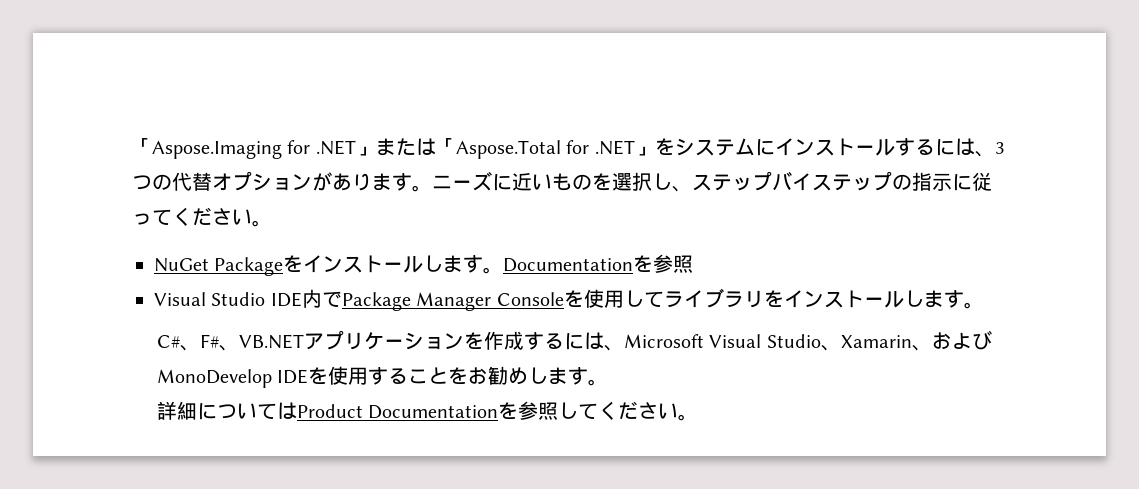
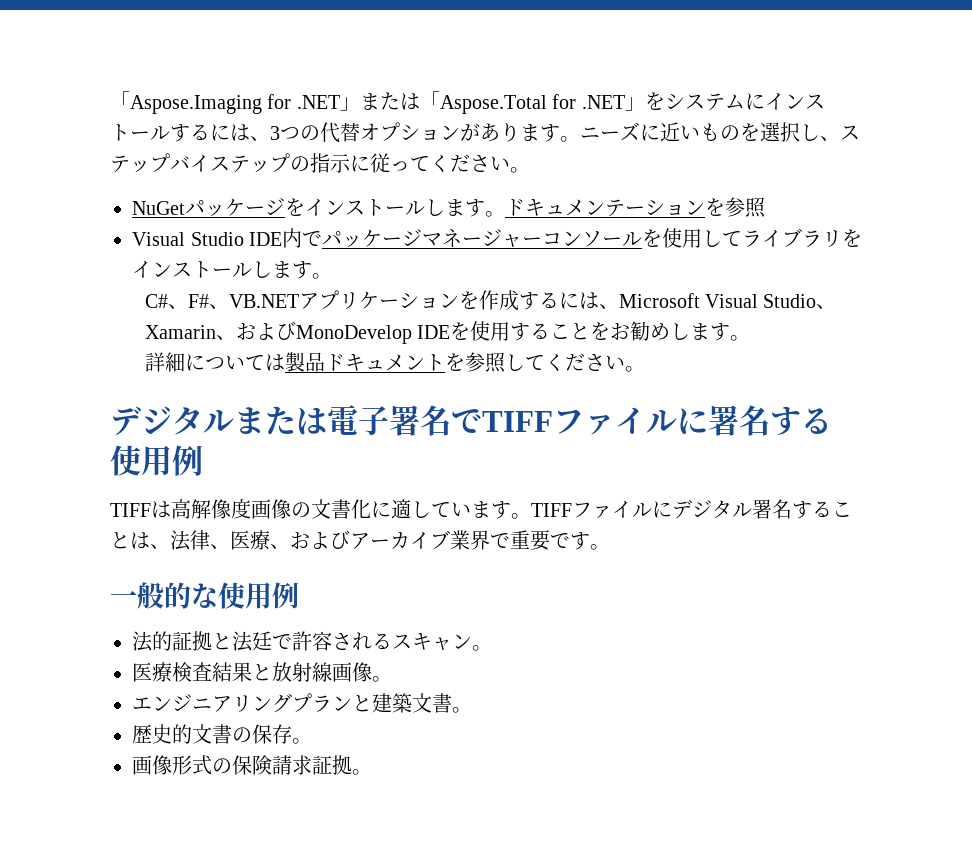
- NuGet Packageをインストールします。Documentationを参照
+ NuGetパッケージをインストールします。ドキュメンテーションを参照
- Visual Studio IDE内でPackage Manager Consoleを使用してライブラリをインストールします。
+ Visual Studio IDE内でパッケージマネージャーコンソールを使用してライブラリをインストールします。
- 詳細についてはProduct Documentationを参照してください。
+ 詳細については製品ドキュメントを参照してください。
+ デジタルまたは電子署名でTIFFファイルに署名する使用例
+ TIFFは高解像度画像の文書化に適しています。TIFFファイルにデジタル署名することは、法律、医療、およびアーカイブ業界で重要です。
+ 一般的な使用例
+ 法的証拠と法廷で許容されるスキャン。
+ 医療検査結果と放射線画像。
+ エンジニアリングプランと建築文書。
+ 歴史的文書の保存。
+ 画像形式の保険請求証拠。

